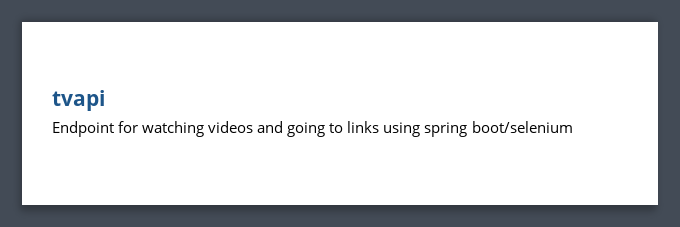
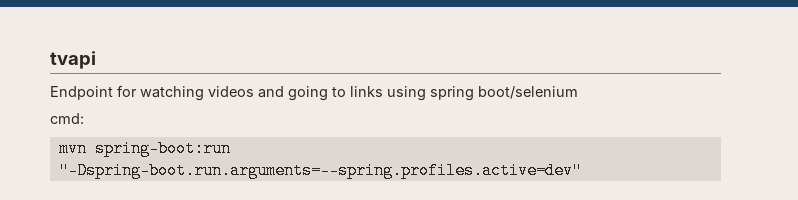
+ cmd:
+ mvn spring-boot:run "-Dspring-boot.run.arguments=--spring.profiles.active=dev"

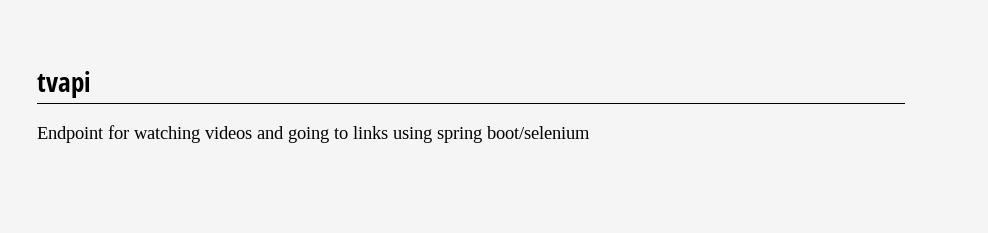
- cmd:
- mvn spring-boot:run "-Dspring-boot.run.arguments=--spring.profiles.active=dev"

